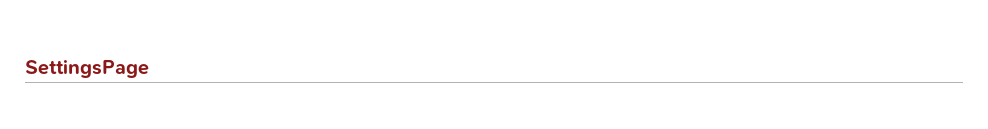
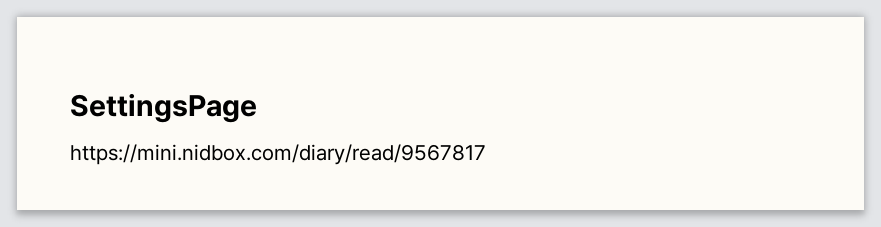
+ https://mini.nidbox.com/diary/read/9567817

